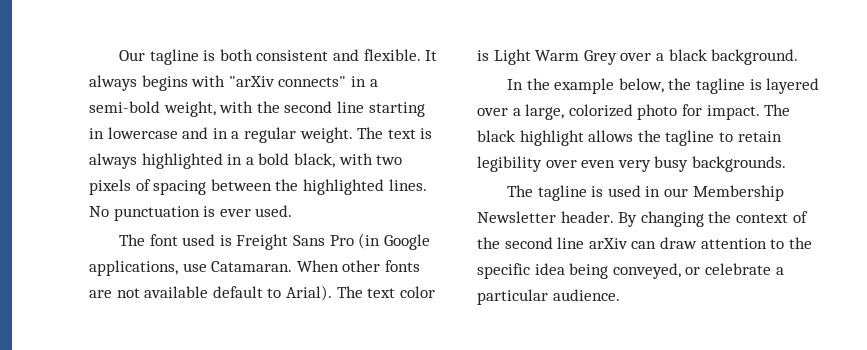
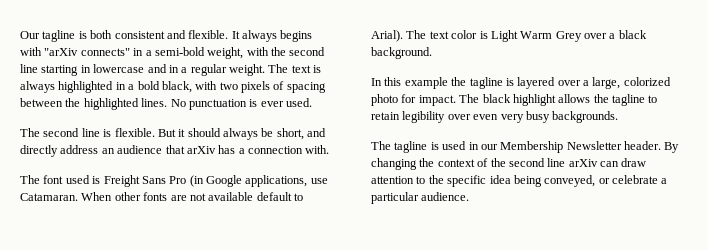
+ The second line is flexible. But it should always be short, and directly address an audience that arXiv has a connection with.
- In the example below, the tagline is layered over a large, colorized photo for impact.
+ In this example the tagline is layered over a large, colorized photo for impact.

